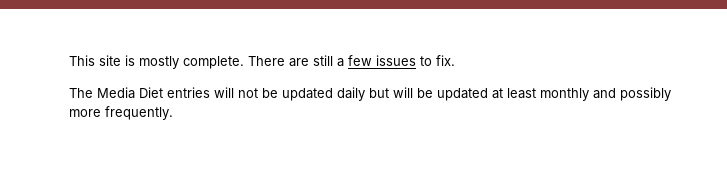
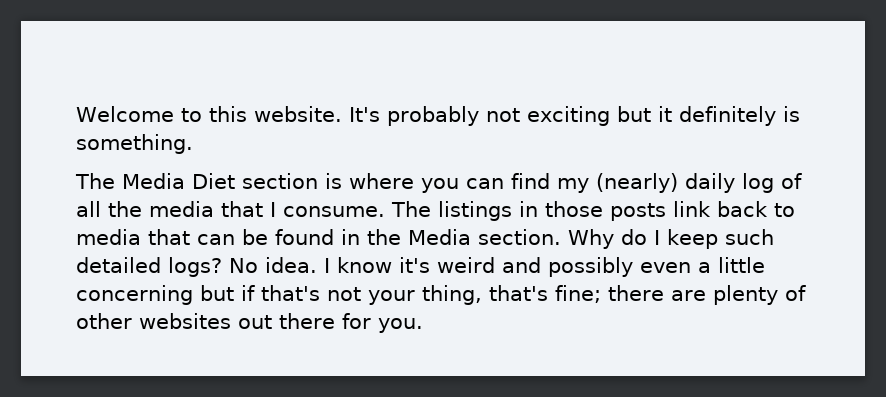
- This site is mostly complete. There are still a few issues to fix.
- The Media Diet entries will not be updated daily but will be updated at least monthly and possibly more frequently.
+ Welcome to this website. It's probably not exciting but it definitely is something.
+ The Media Diet section is where you can find my (nearly) daily log of all the media that I consume. The listings in those posts link back to media that can be found in the Media section. Why do I keep such detailed logs? No idea. I know it's weird and possibly even a little concerning but if that's not your thing, that's fine; there are plenty of other websites out there for you.

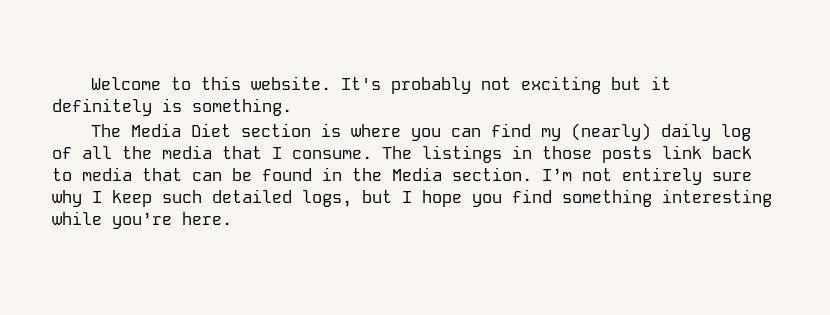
- Why do I keep such detailed logs? No idea. I know it's weird and possibly even a little concerning but if that's not your thing, that's fine; there are plenty of other websites out there for you.
+ I’m not entirely sure why I keep such detailed logs, but I hope you find something interesting while you’re here.

